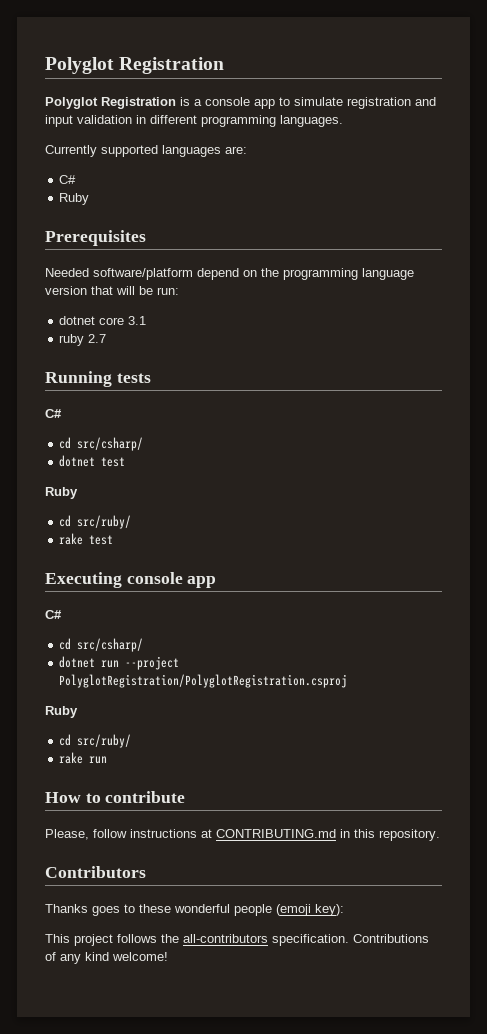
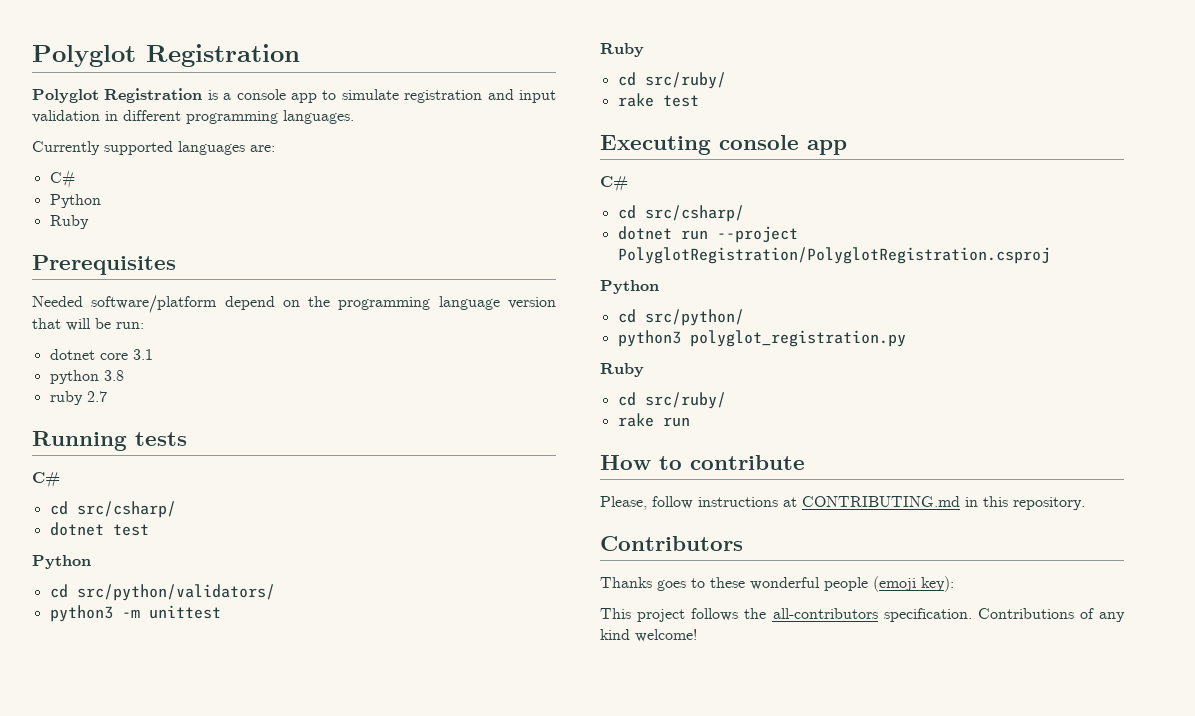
  Currently supported languages are:
  C#
+ Python
+ python 3.8
  dotnet test
+ Python
+ cd src/python/validators/
+ python3 -m unittest
  dotnet run --project PolyglotRegistration/PolyglotRegistration.csproj
+ Python
+ cd src/python/
+ python3 polyglot_registration.py

